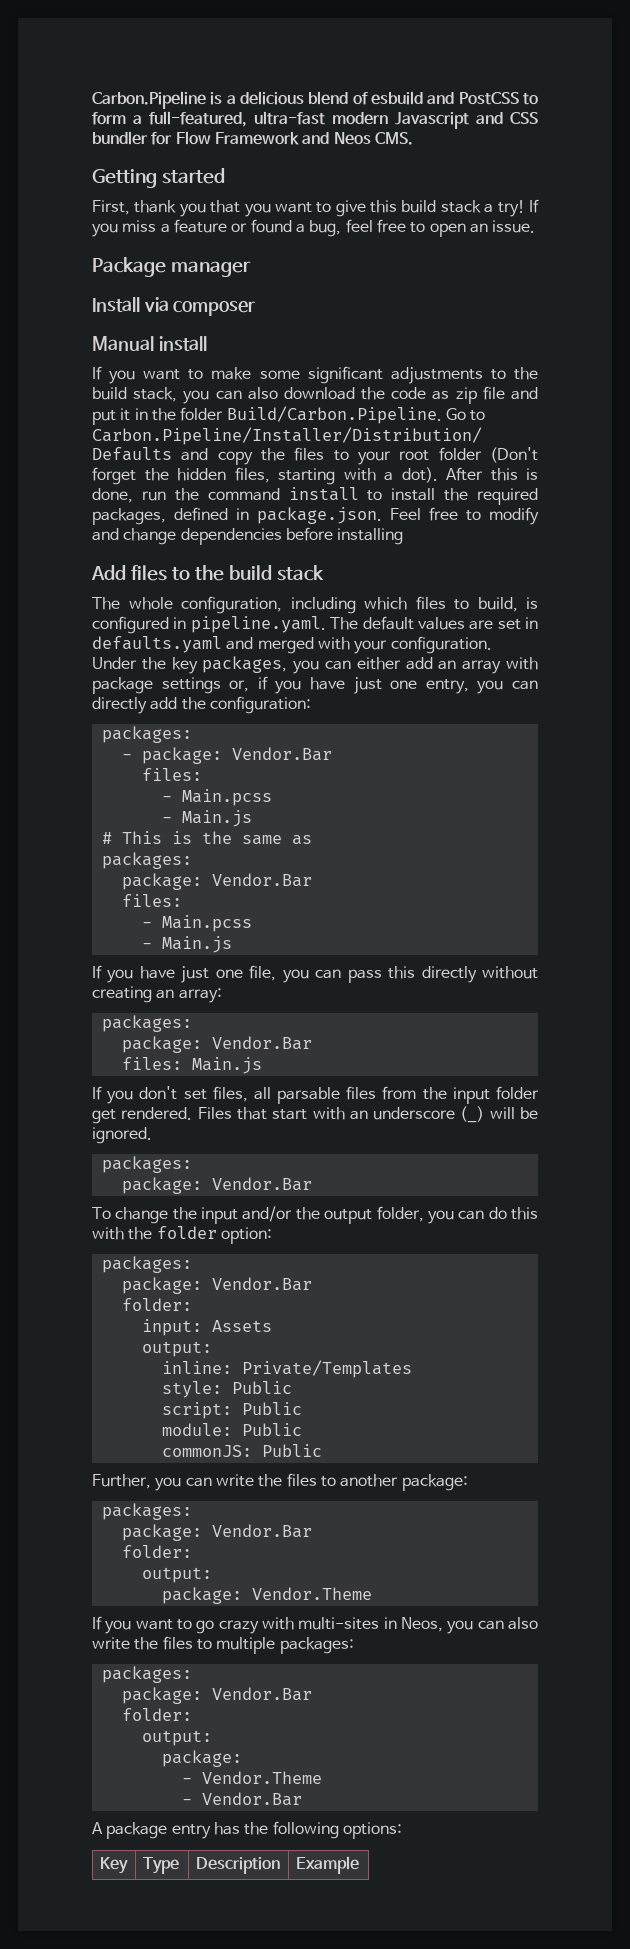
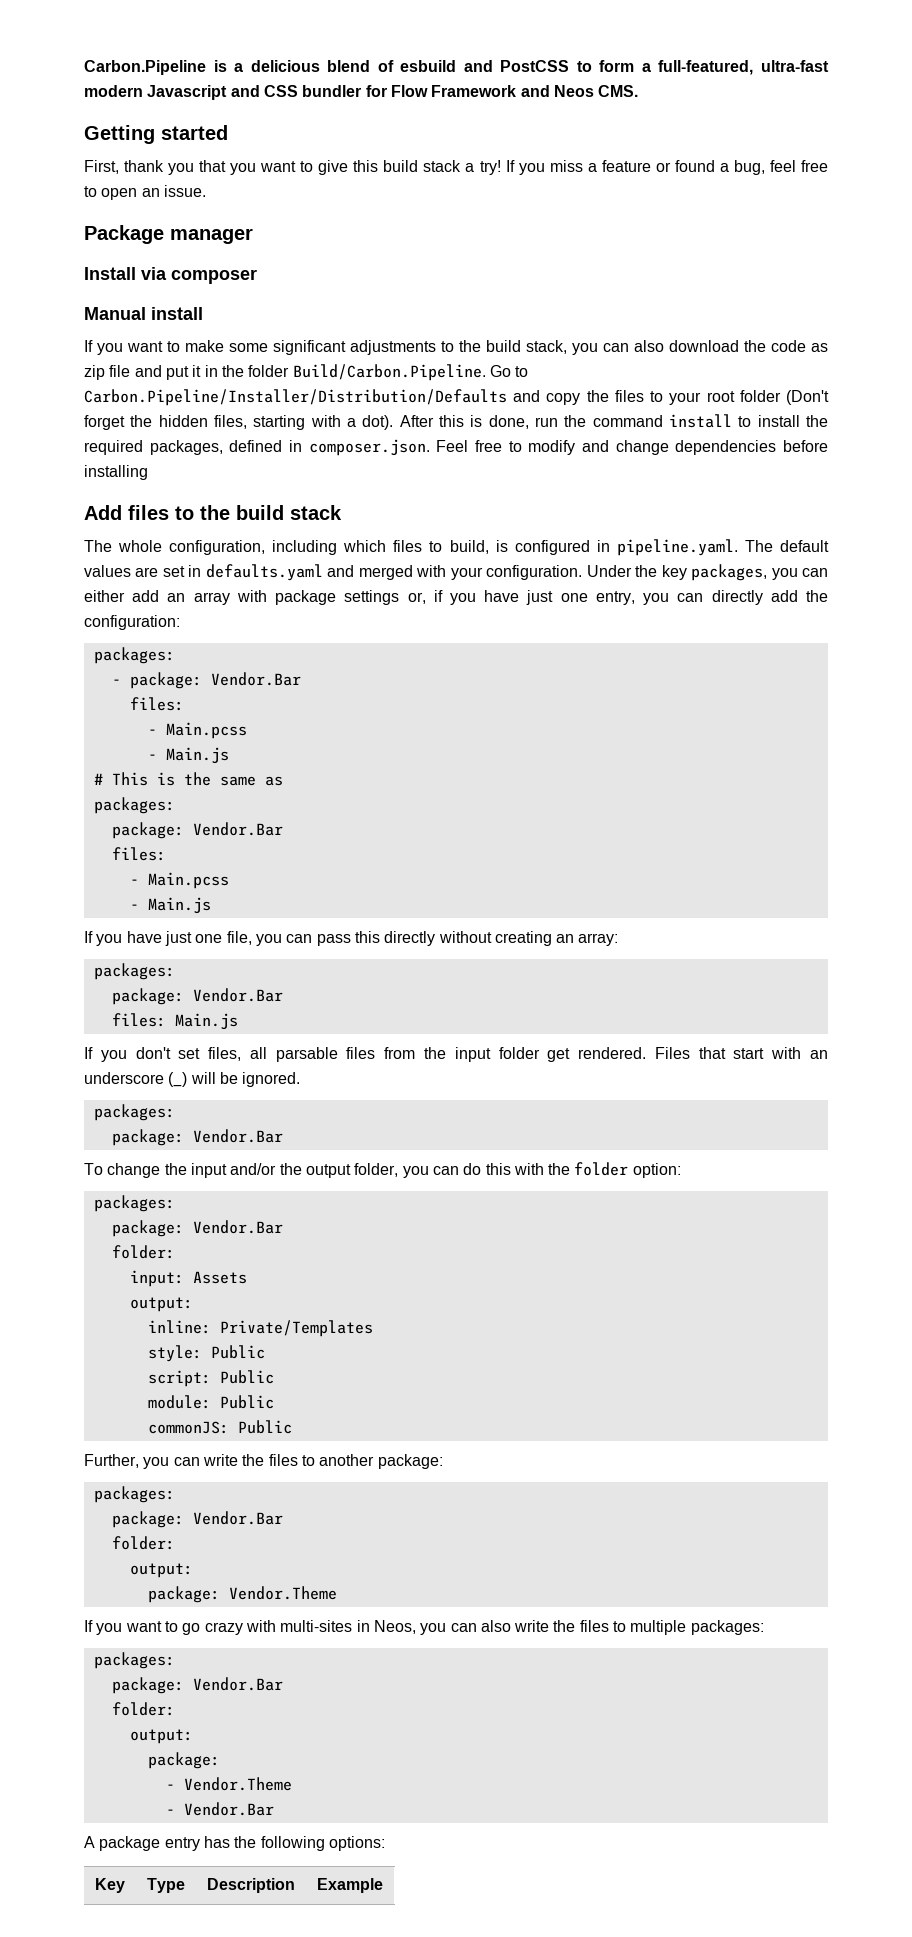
- After this is done, run the command install to install the required packages, defined in package.json. Feel free to modify and change dependencies before installing
+ After this is done, run the command install to install the required packages, defined in composer.json. Feel free to modify and change dependencies before installing

